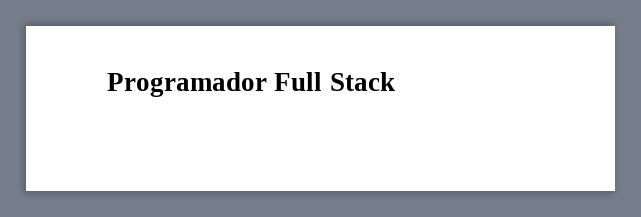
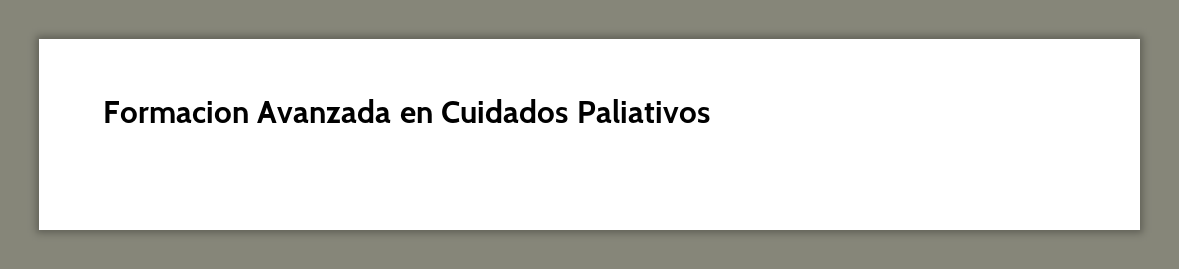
- Programador Full Stack
+ Formacion Avanzada en Cuidados Paliativos

